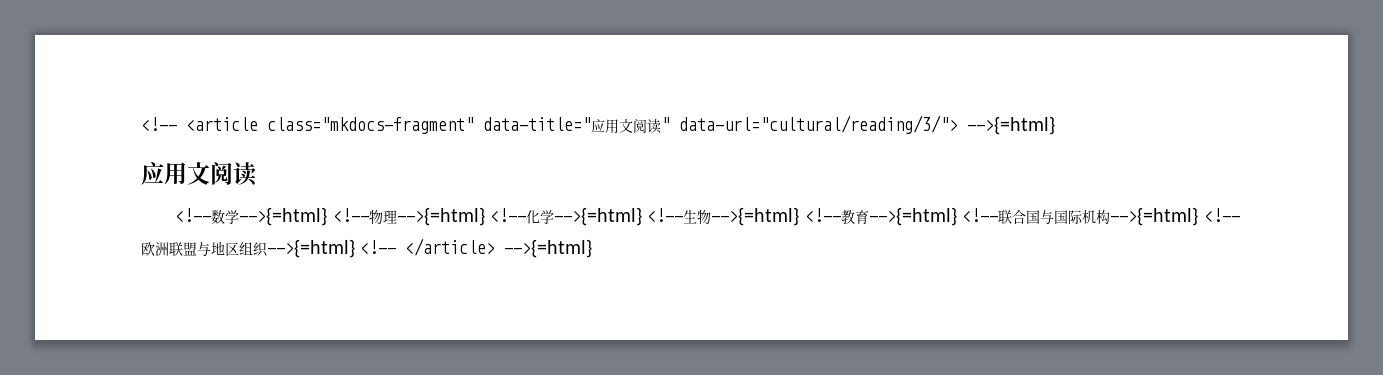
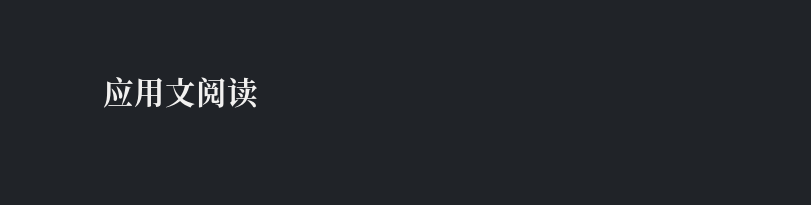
- <!-- <article class="mkdocs-fragment" data-title="应用文阅读" data-url="cultural/reading/3/"> -->{=html}
  应用文阅读
- <!--数学-->{=html} <!--物理-->{=html} <!--化学-->{=html} <!--生物-->{=html} <!--教育-->{=html} <!--联合国与国际机构-->{=html} <!--欧洲联盟与地区组织-->{=html} <!-- </article> -->{=html}

